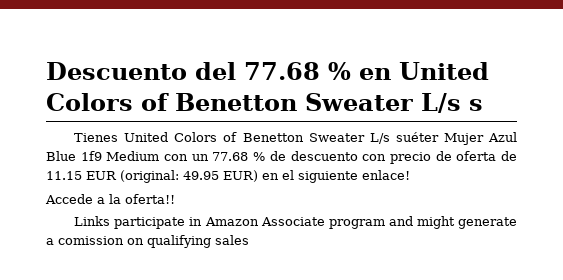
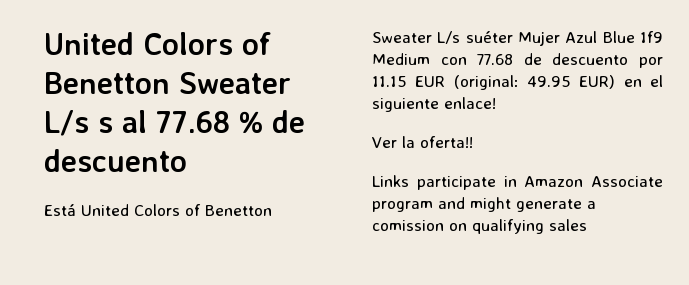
- Descuento del 77.68 % en United Colors of Benetton Sweater L/s s
- Tienes United Colors of Benetton Sweater L/s suéter Mujer Azul Blue 1f9 Medium con un 77.68 % de descuento con precio de oferta de 11.15 EUR (original: 49.95 EUR) en el siguiente enlace!
+ United Colors of Benetton Sweater L/s s al 77.68 % de descuento
+ Está United Colors of Benetton Sweater L/s suéter Mujer Azul Blue 1f9 Medium con 77.68 de descuento por 11.15 EUR (original: 49.95 EUR) en el siguiente enlace!
- Accede a la oferta!!
+ Ver la oferta!!

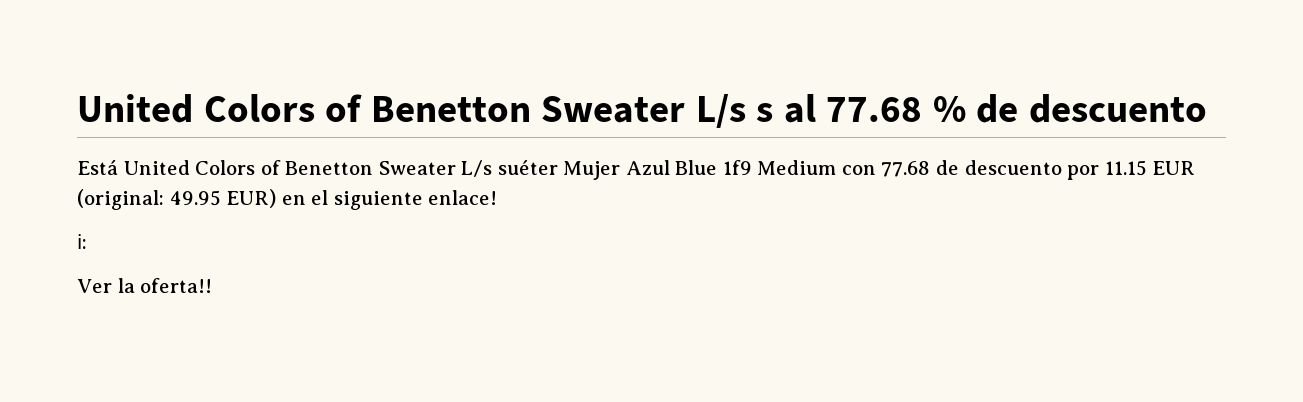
+ ℹ:
- Links participate in Amazon Associate program and might generate a comission on qualifying sales

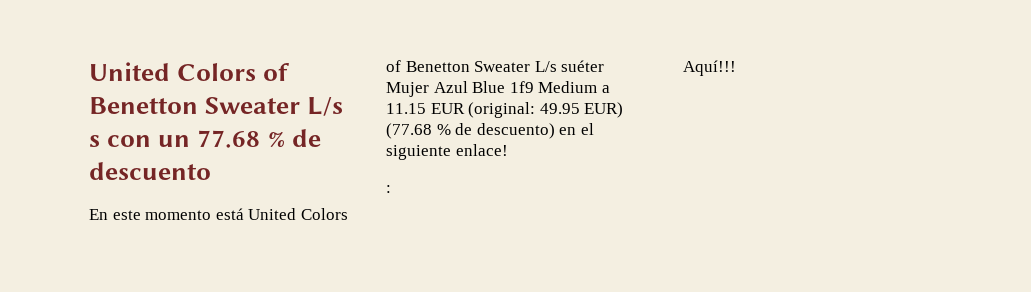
- United Colors of Benetton Sweater L/s s al 77.68 % de descuento
+ United Colors of Benetton Sweater L/s s con un 77.68 % de descuento
- Está United Colors of Benetton Sweater L/s suéter Mujer Azul Blue 1f9 Medium con 77.68 de descuento por 11.15 EUR (original: 49.95 EUR) en el siguiente enlace!
+ En este momento está United Colors of Benetton Sweater L/s suéter Mujer Azul Blue 1f9 Medium a 11.15 EUR (original: 49.95 EUR) (77.68 % de descuento) en el siguiente enlace!
- ℹ:
- Ver la oferta!!
+ :
+ Aquí!!!

